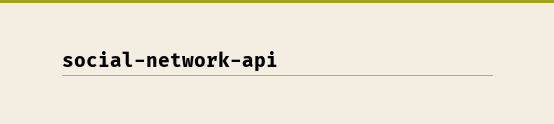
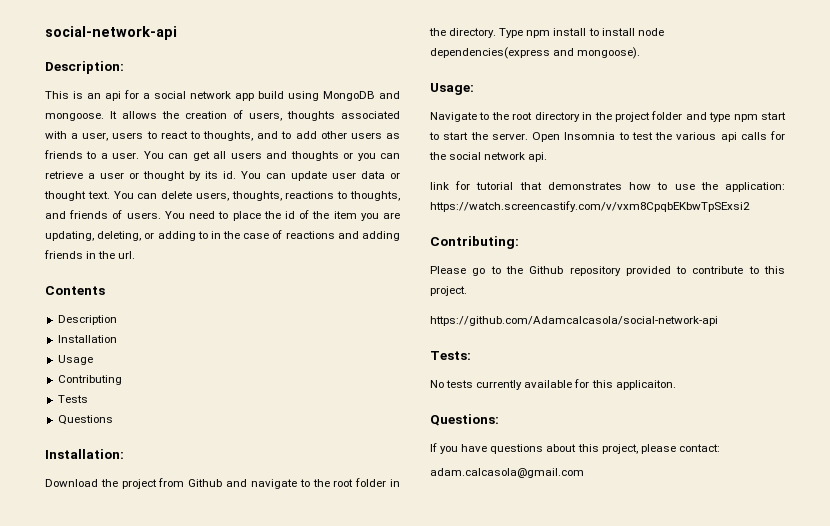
+ Description:
+ This is an api for a social network app build using MongoDB and mongoose. It allows the creation of users, thoughts associated with a user, users to react to thoughts, and to add other users as friends to a user. You can get all users and thoughts or you can retrieve a user or thought by its id. You can update user data or thought text. You can delete users, thoughts, reactions to thoughts, and friends of users. You need to place the id of the item you are updating, deleting, or adding to in the case of reactions and adding friends in the url.
+ Contents
+ Description
+ Installation
+ Usage
+ Contributing
+ Tests
+ Questions
+ Installation:
+ Download the project from Github and navigate to the root folder in the directory. Type npm install to install node dependencies(express and mongoose).
+ Usage:
+ Navigate to the root directory in the project folder and type npm start to start the server. Open Insomnia to test the various api calls for the social network api.
+ link for tutorial that demonstrates how to use the application: https://watch.screencastify.com/v/vxm8CpqbEKbwTpSExsi2
+ Contributing:
+ Please go to the Github repository provided to contribute to this project.
+ https://github.com/Adamcalcasola/social-network-api
+ Tests:
+ No tests currently available for this applicaiton.
+ Questions:
+ If you have questions about this project, please contact:
+ adam.calcasola@gmail.com

